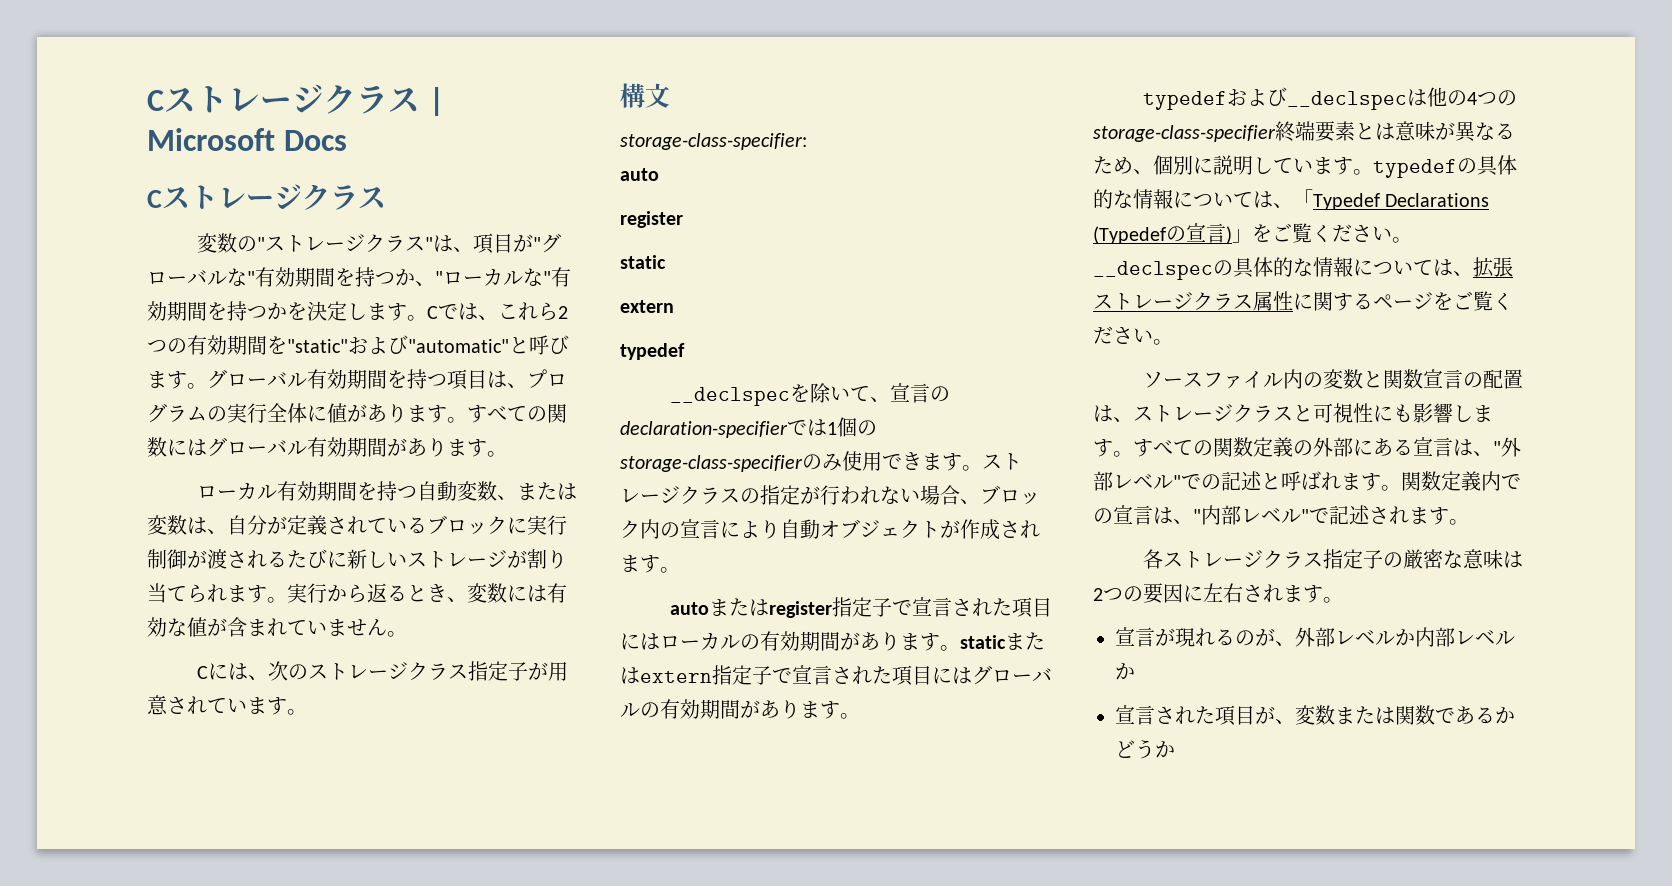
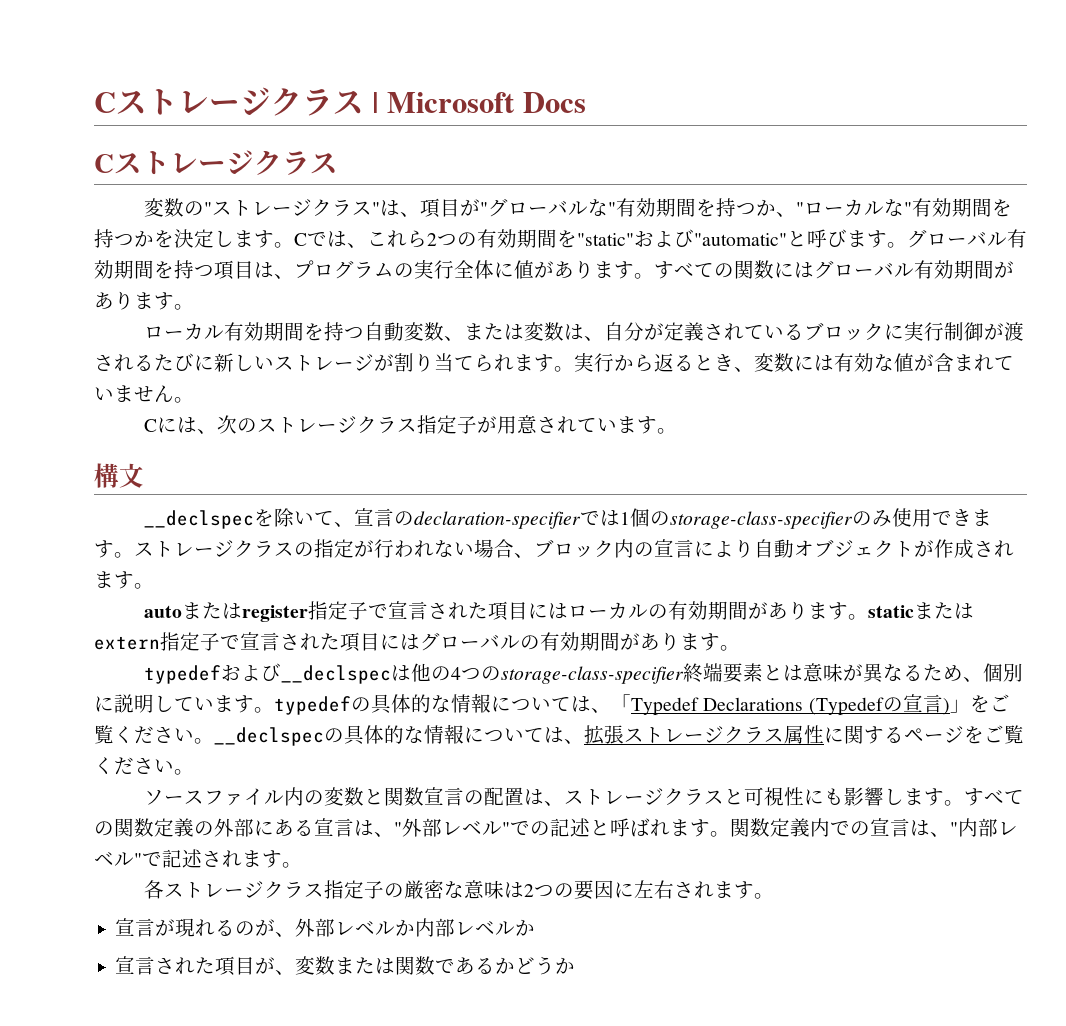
- storage-class-specifier:
- auto
- register
- static
- extern
- typedef

